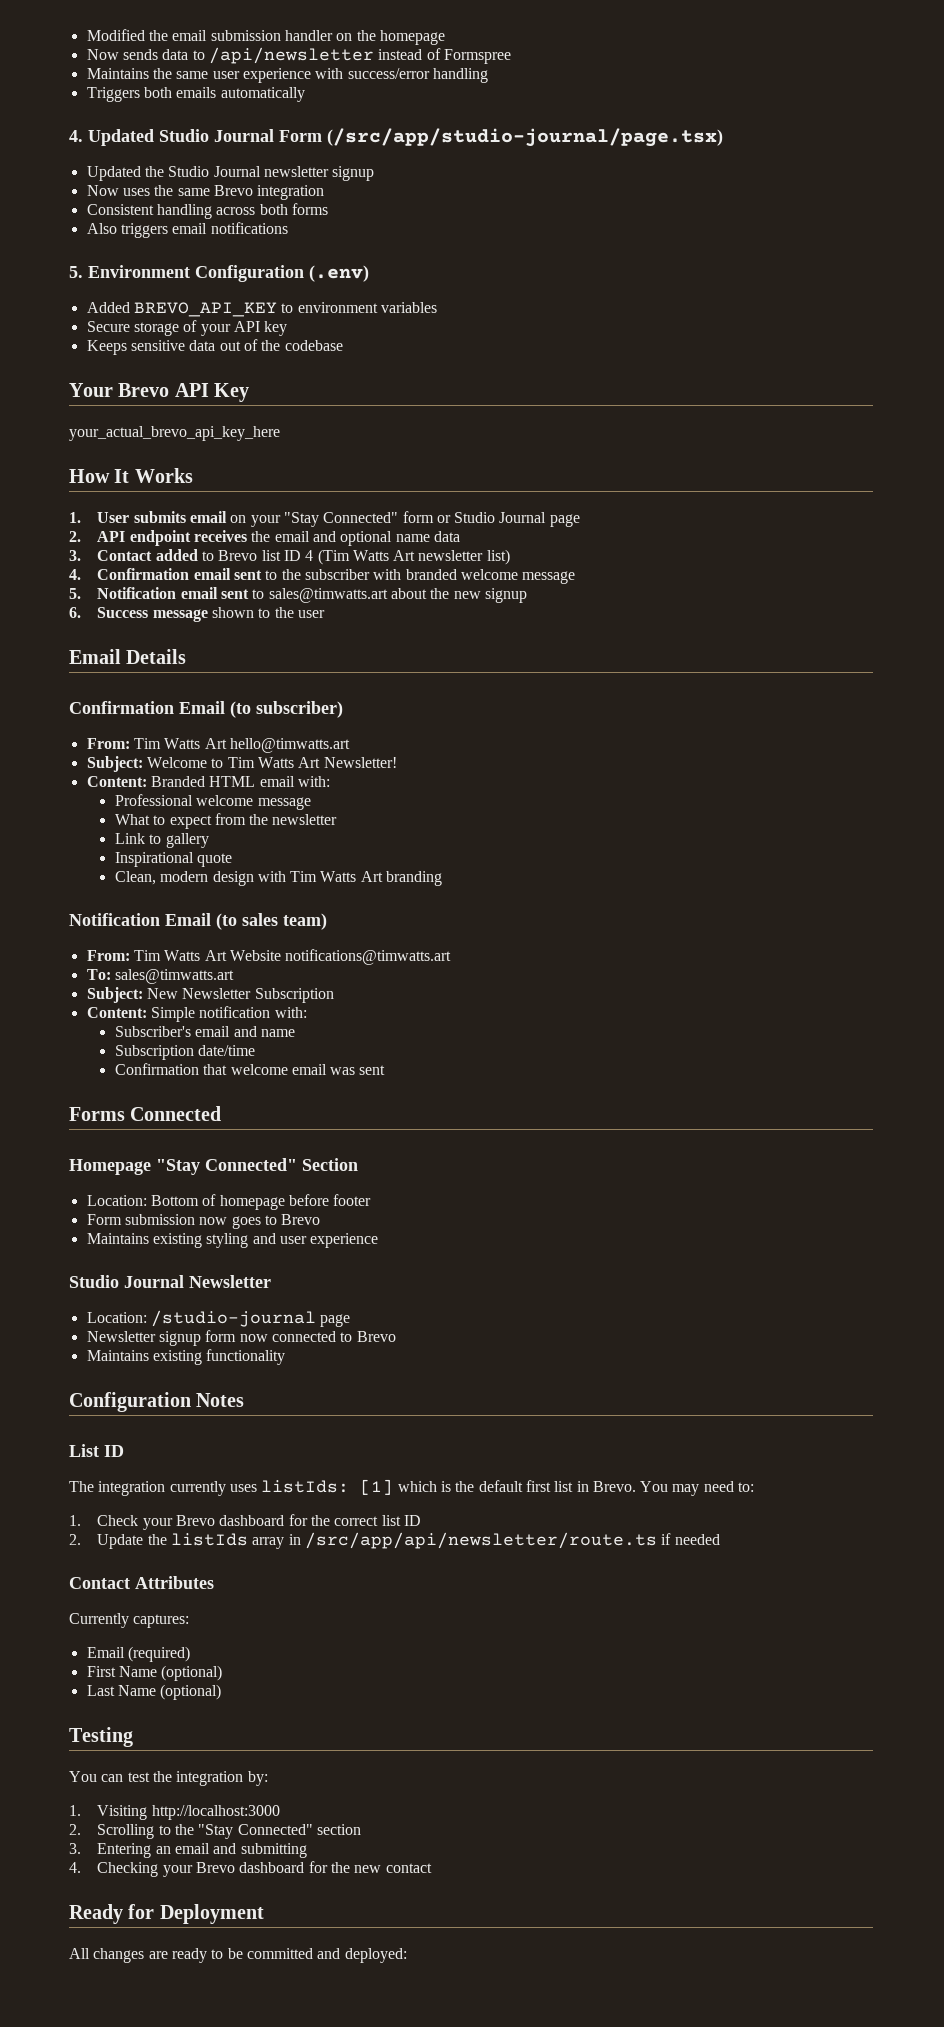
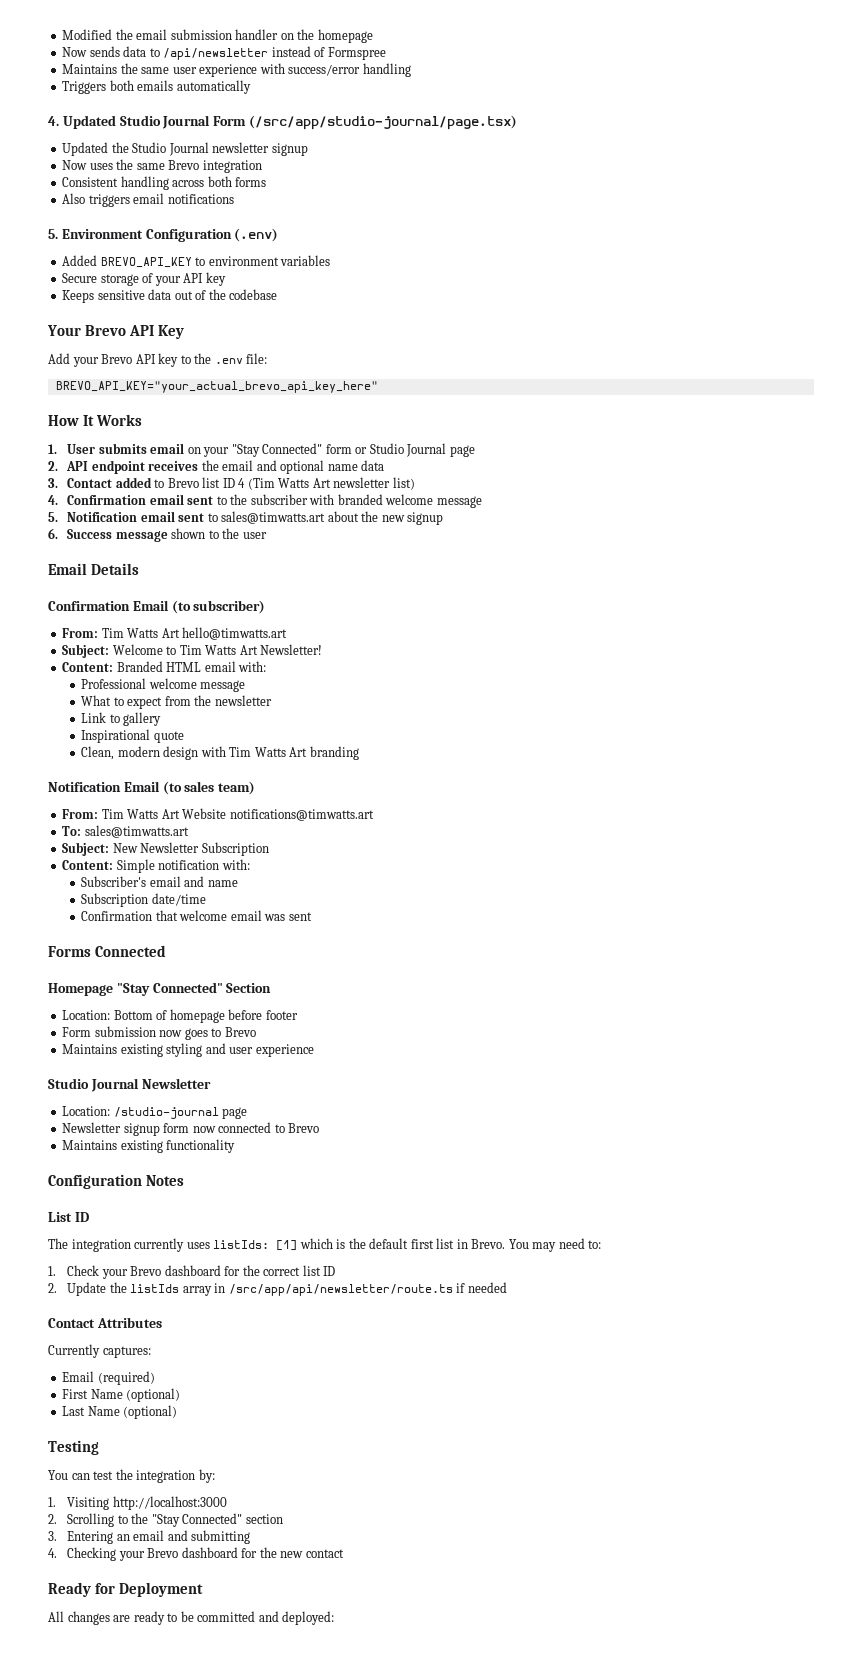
- your_actual_brevo_api_key_here
+ Add your Brevo API key to the .env file:
+ BREVO_API_KEY="your_actual_brevo_api_key_here"

